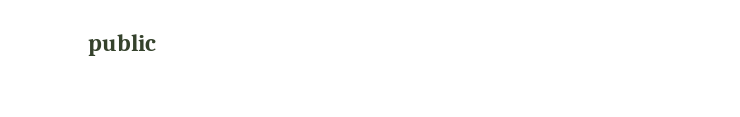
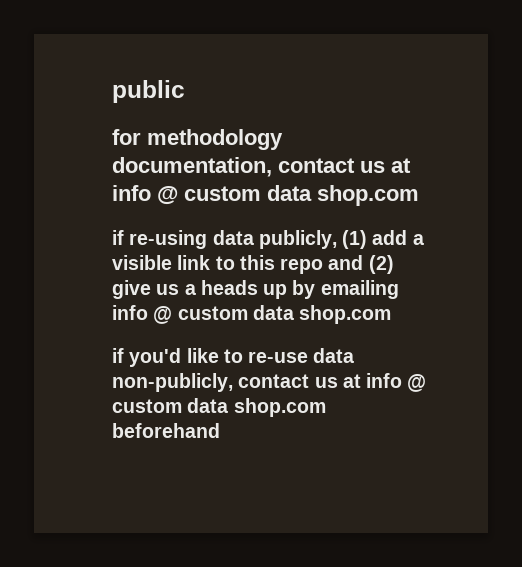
+ for methodology documentation, contact us at info @ custom data shop.com
+ if re-using data publicly, (1) add a visible link to this repo and (2) give us a heads up by emailing info @ custom data shop.com
+ if you'd like to re-use data non-publicly, contact us at info @ custom data shop.com beforehand

